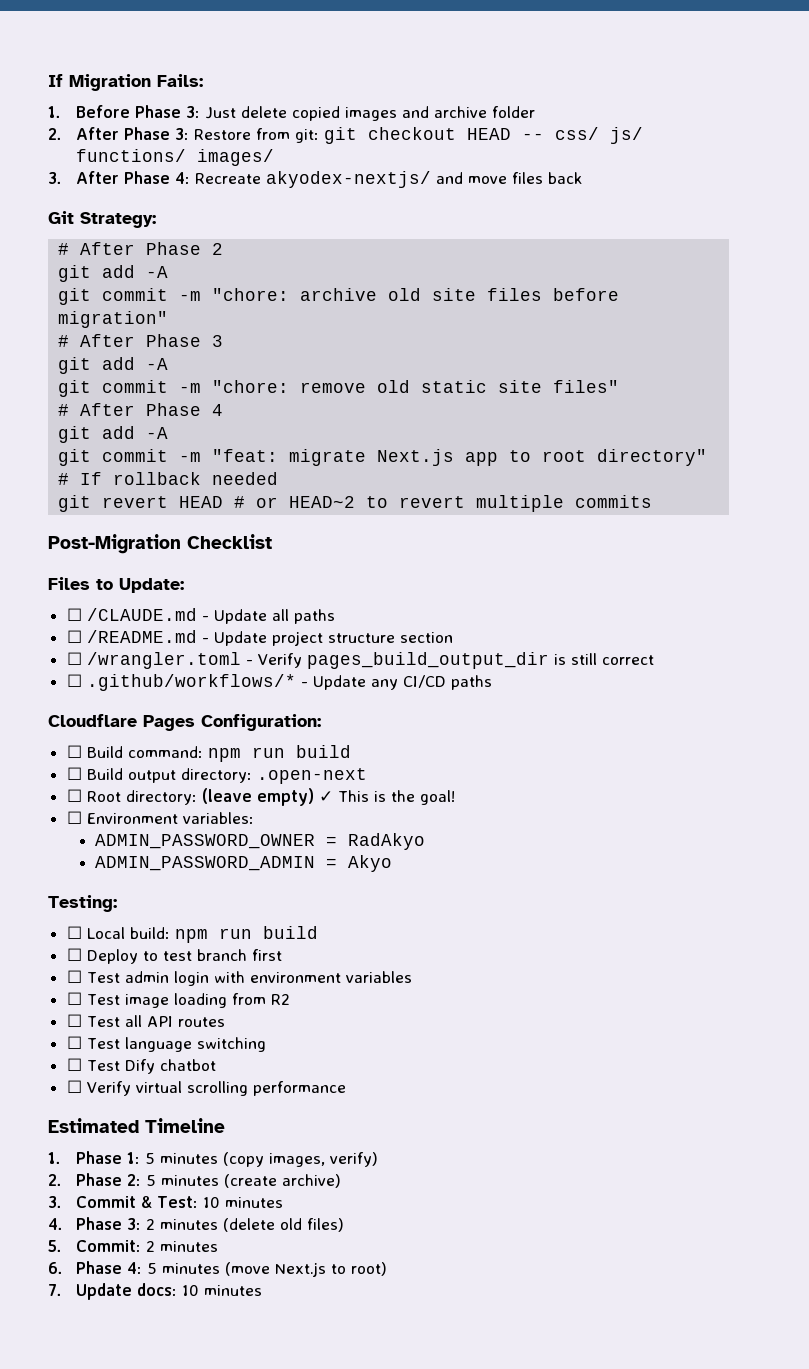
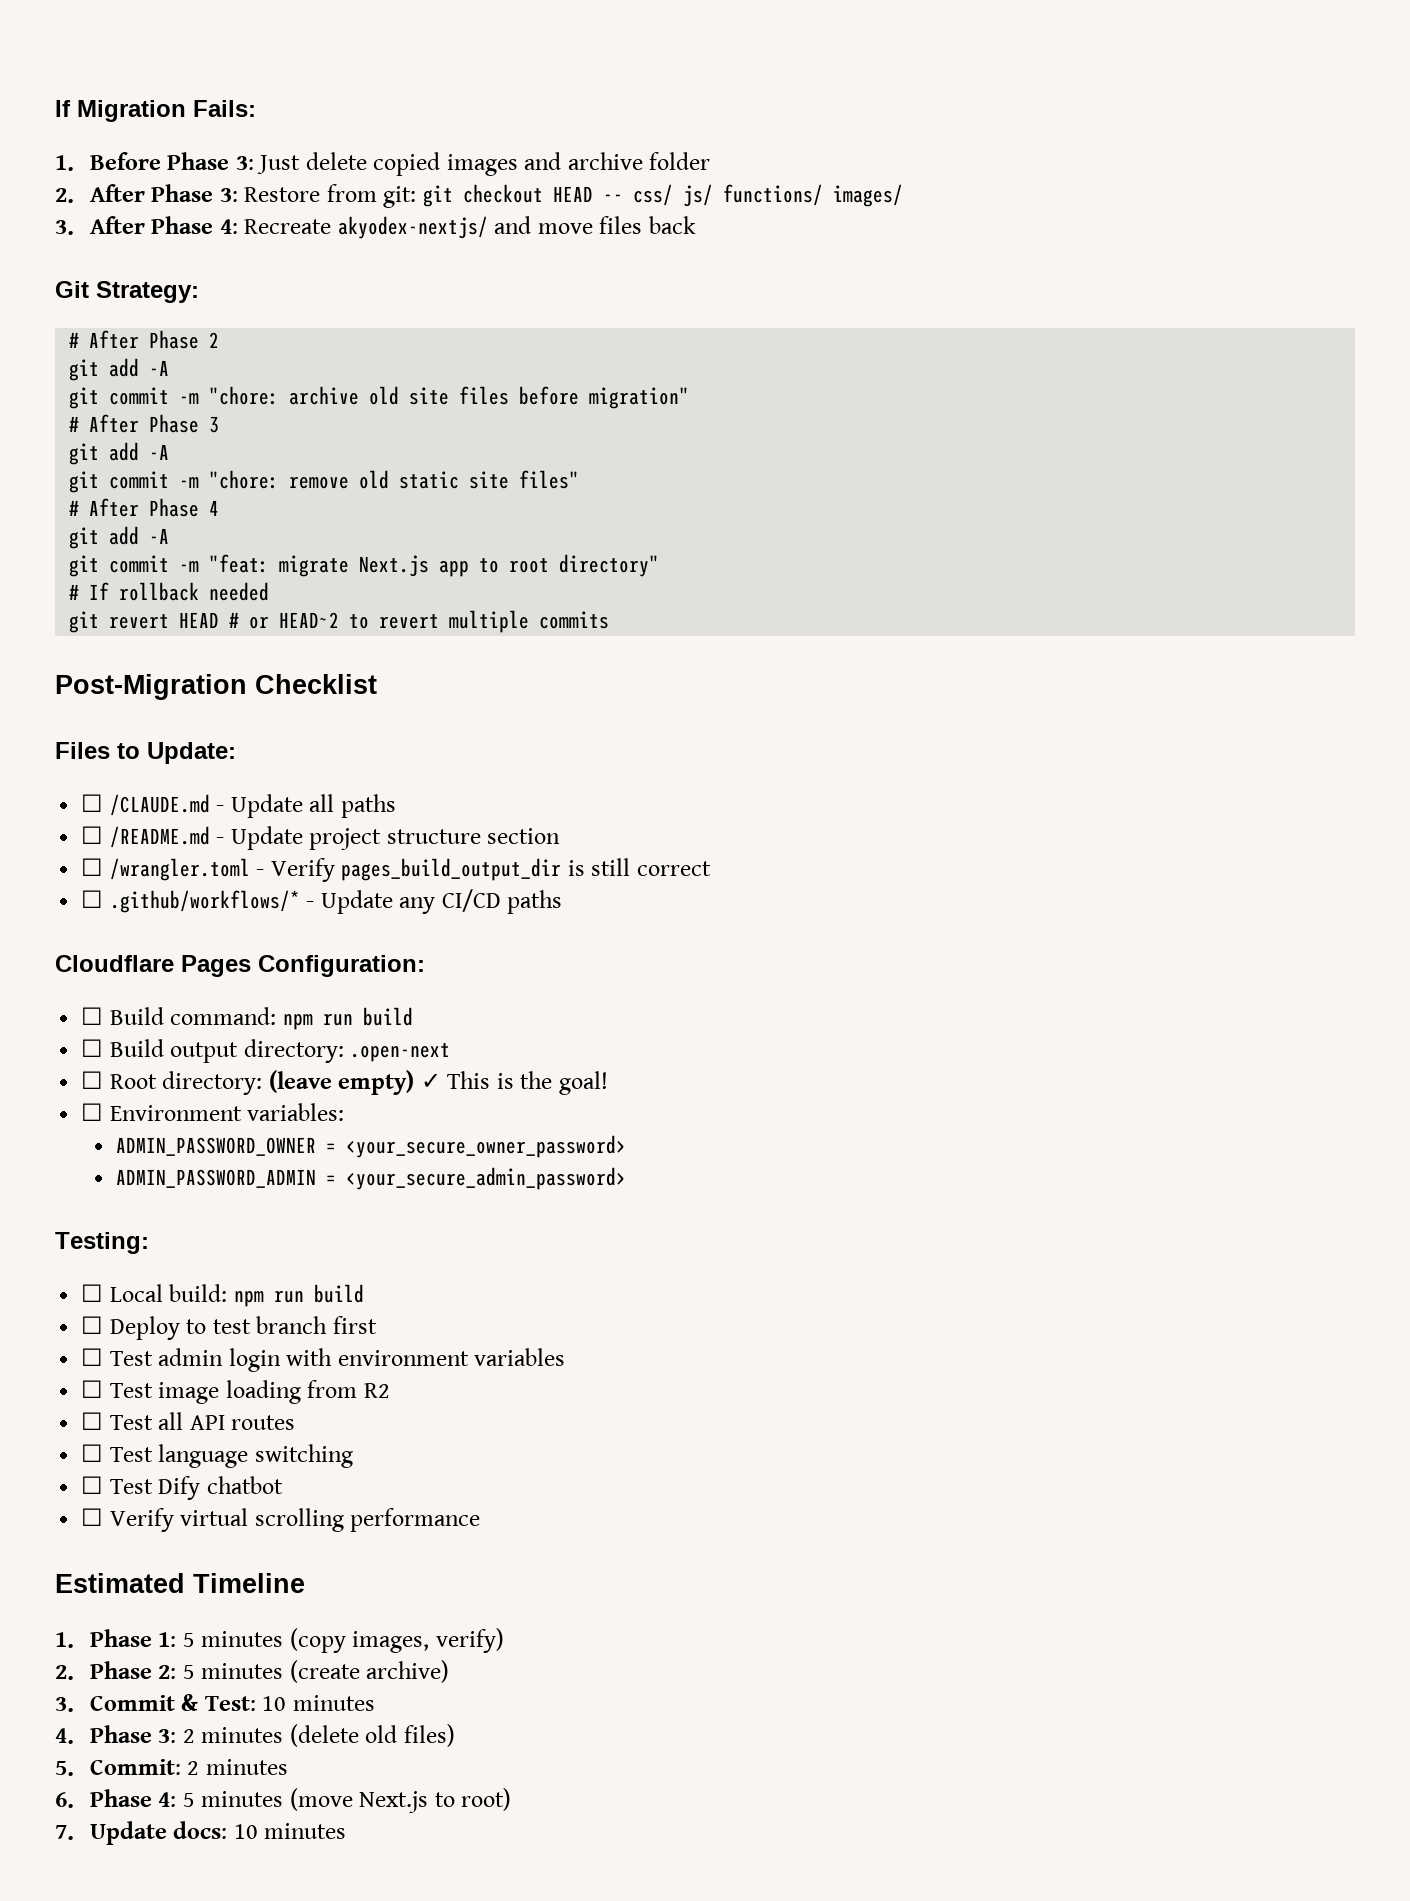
- ADMIN_PASSWORD_OWNER = RadAkyo
+ ADMIN_PASSWORD_OWNER = <your_secure_owner_password>
- ADMIN_PASSWORD_ADMIN = Akyo
+ ADMIN_PASSWORD_ADMIN = <your_secure_admin_password>

